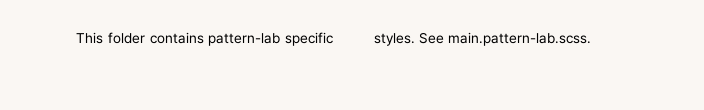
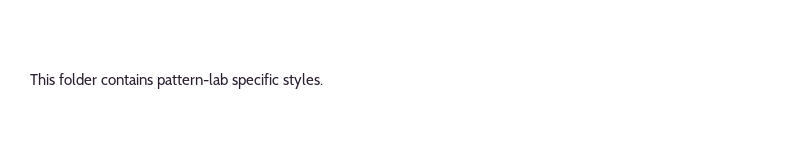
- See main.pattern-lab.scss.

